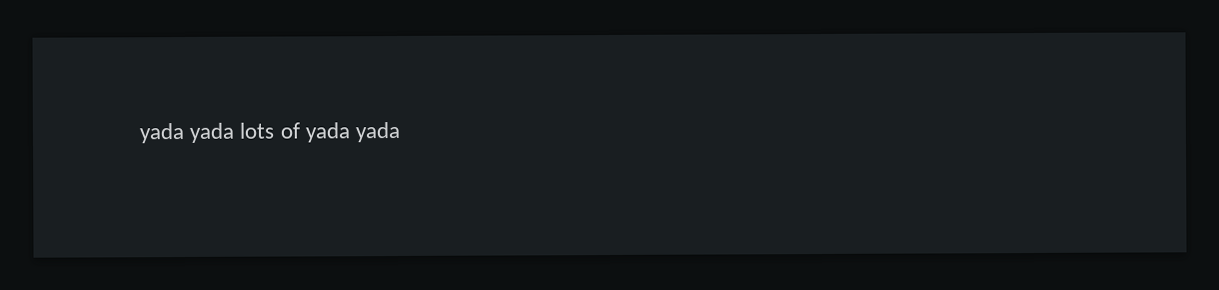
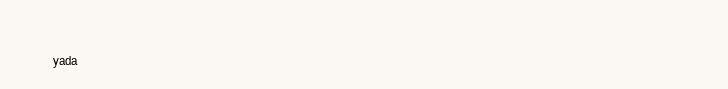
- yada yada lots of yada yada
+ yada

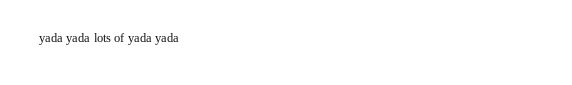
- yada
+ yada yada lots of yada yada

